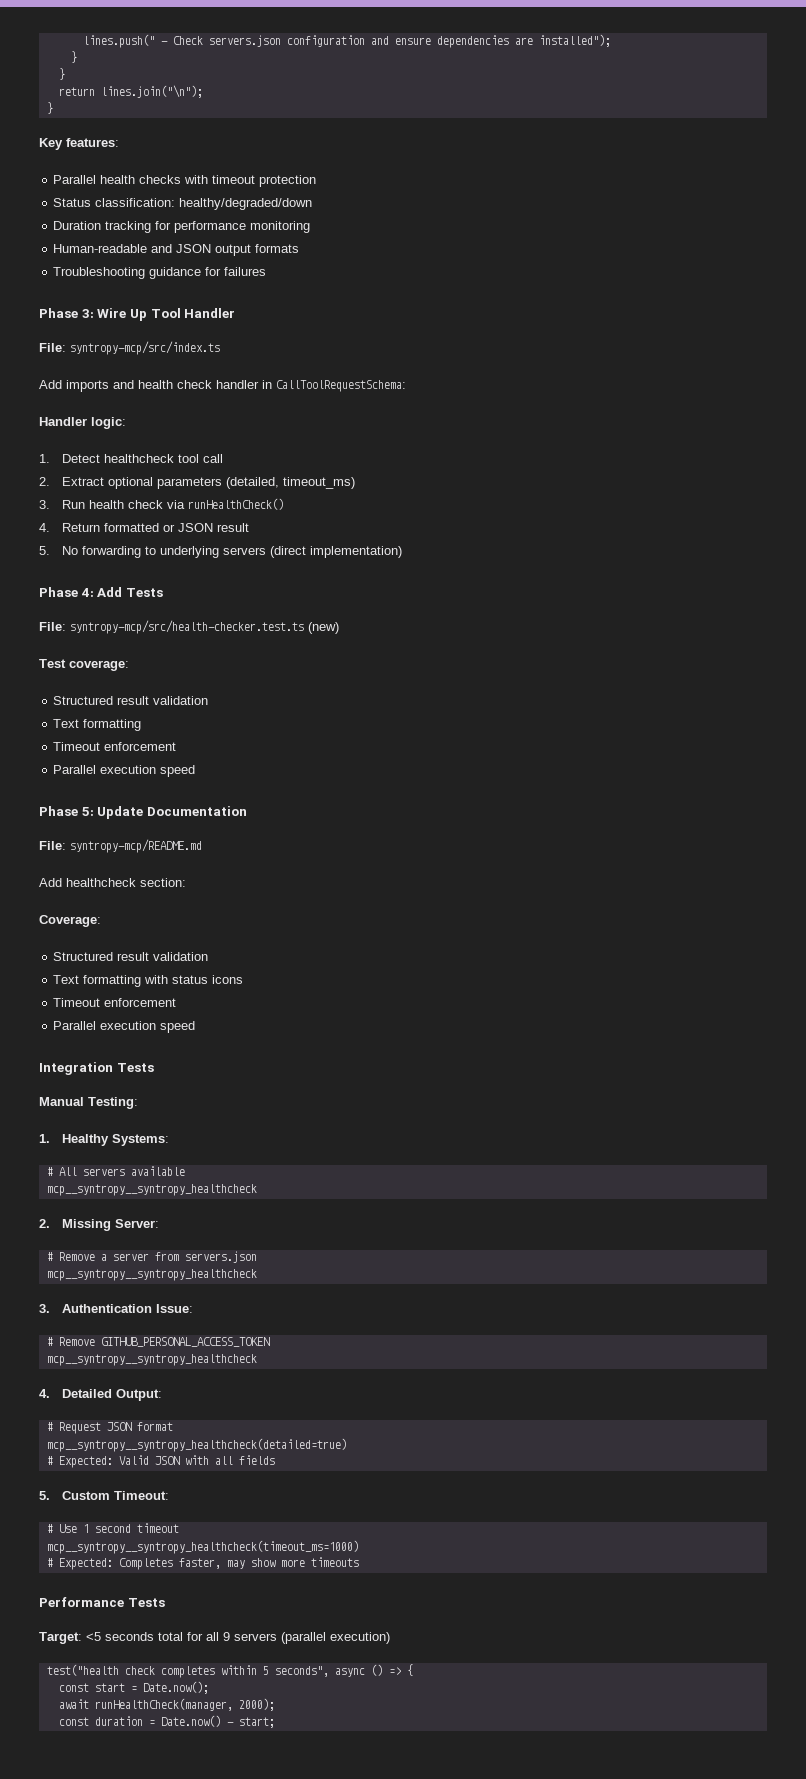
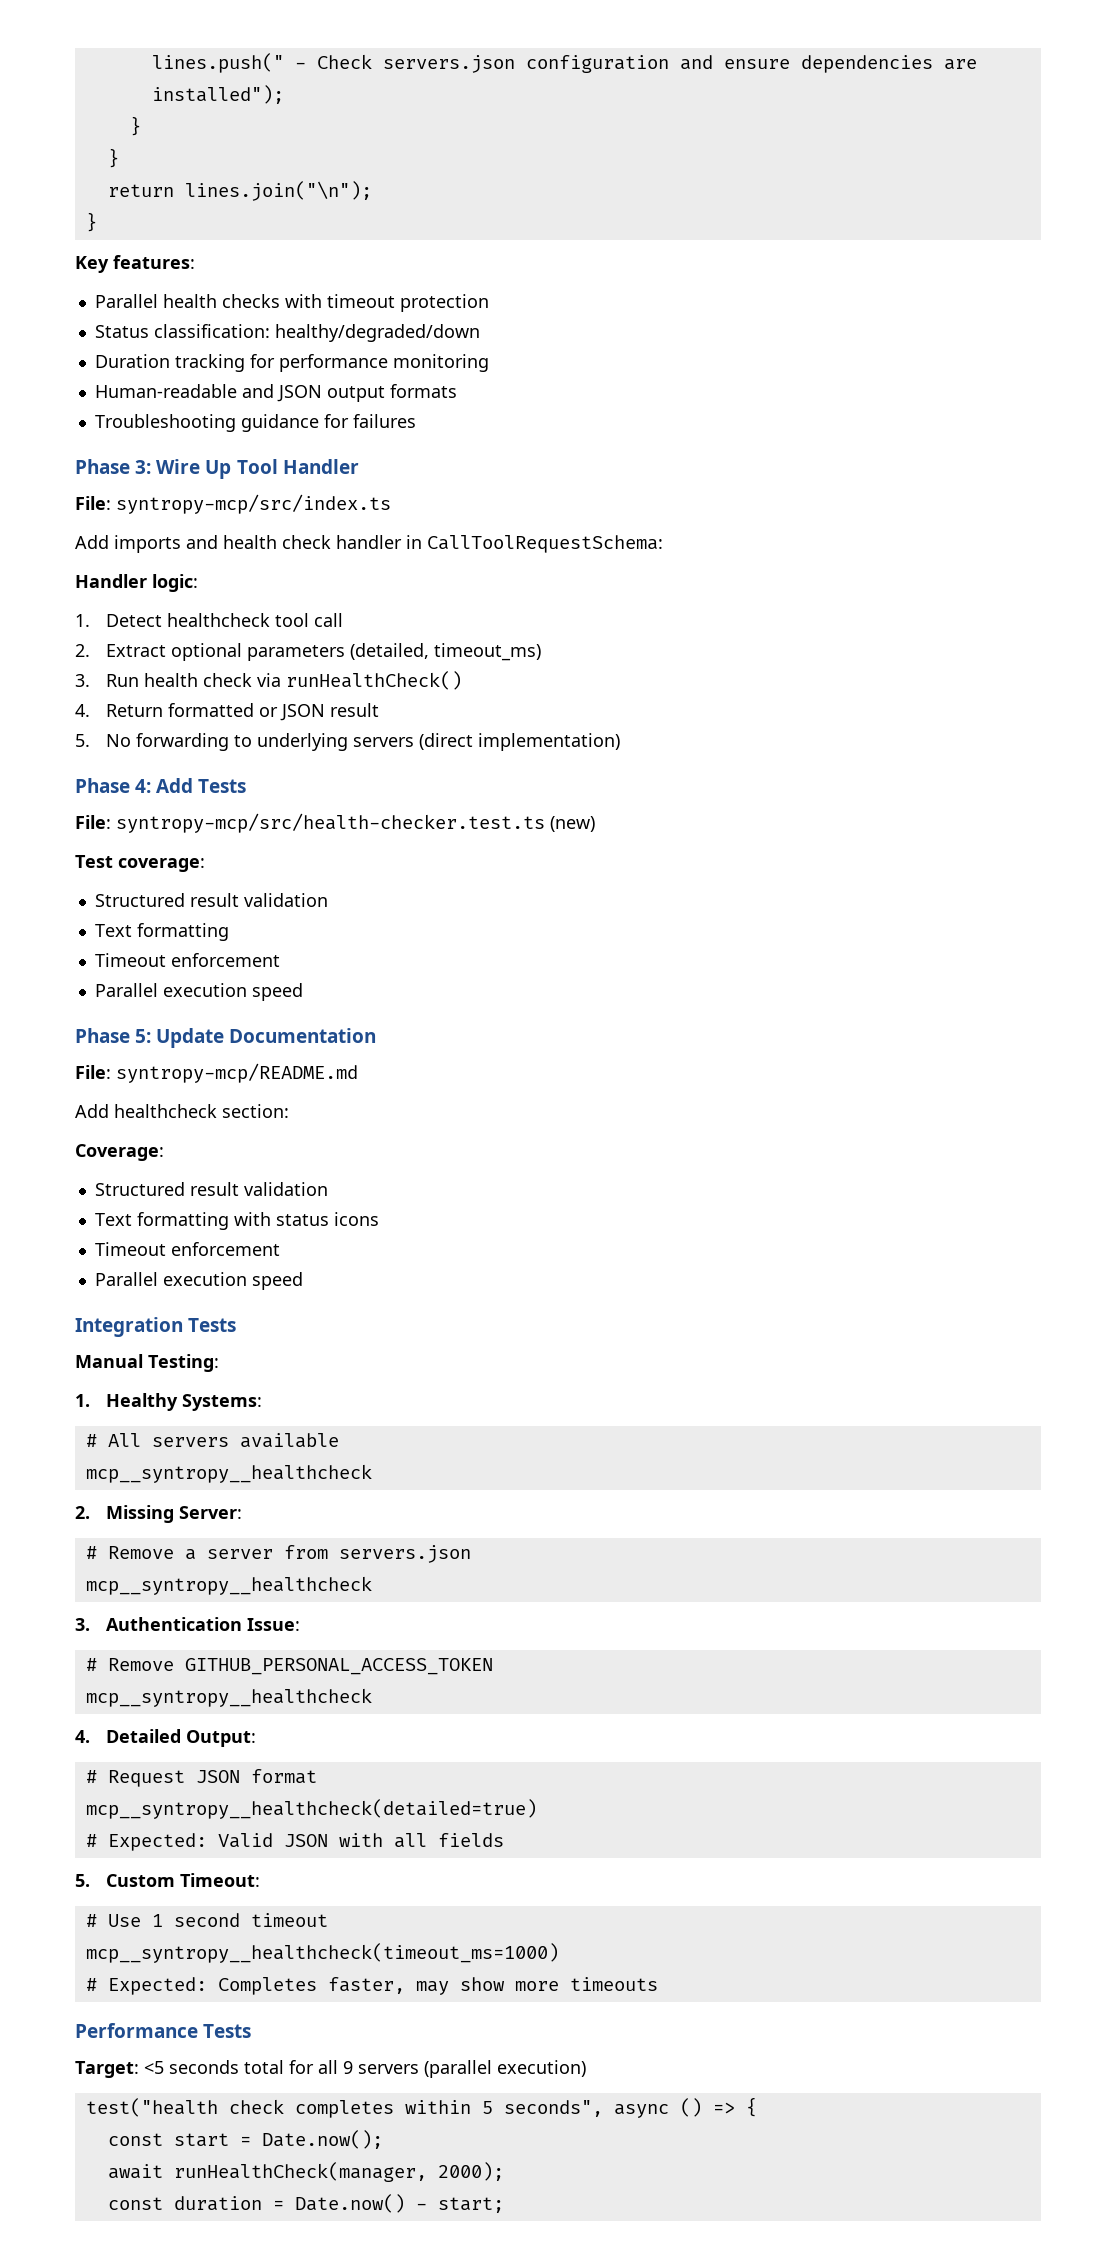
  # All servers available
- mcp__syntropy__syntropy_healthcheck
+ mcp__syntropy__healthcheck
  # Remove a server from servers.json
- mcp__syntropy__syntropy_healthcheck
+ mcp__syntropy__healthcheck
  # Remove GITHUB_PERSONAL_ACCESS_TOKEN
- mcp__syntropy__syntropy_healthcheck
+ mcp__syntropy__healthcheck
- mcp__syntropy__syntropy_healthcheck(detailed=true)
+ mcp__syntropy__healthcheck(detailed=true)
- mcp__syntropy__syntropy_healthcheck(timeout_ms=1000)
+ mcp__syntropy__healthcheck(timeout_ms=1000)

